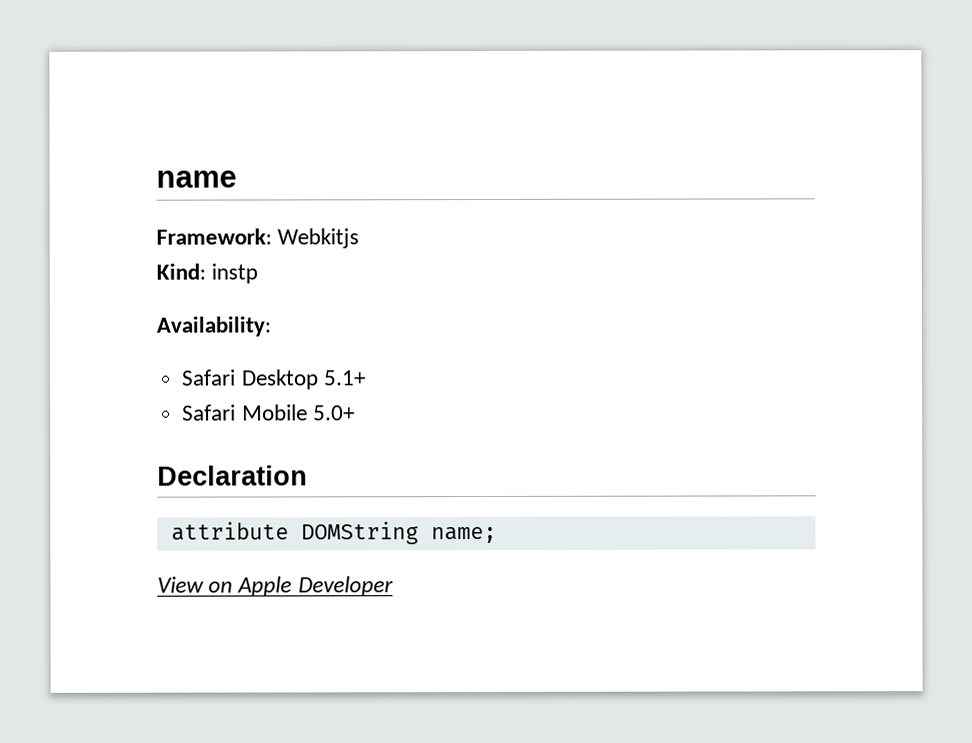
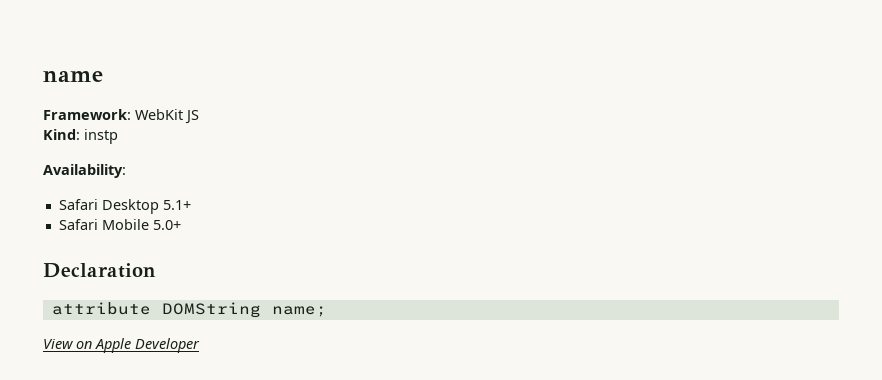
- Framework: Webkitjs
+ Framework: WebKit JS

